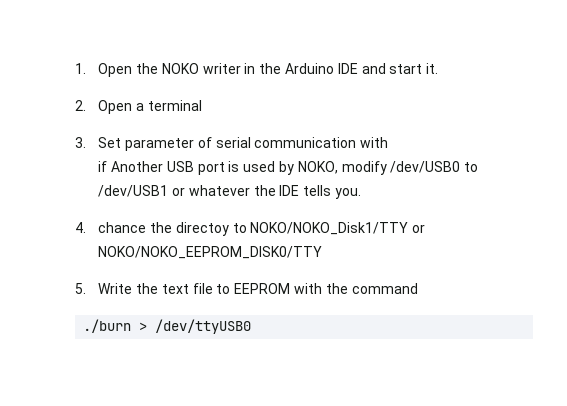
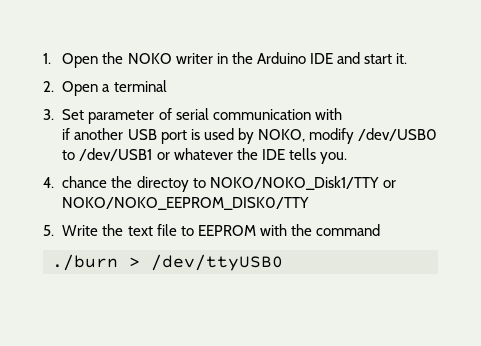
- if Another USB port is used by NOKO, modify /dev/USB0 to /dev/USB1 or whatever the IDE tells you.
+ if another USB port is used by NOKO, modify /dev/USB0 to /dev/USB1 or whatever the IDE tells you.

